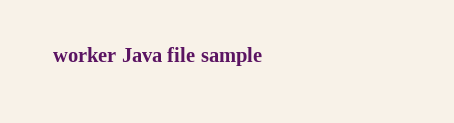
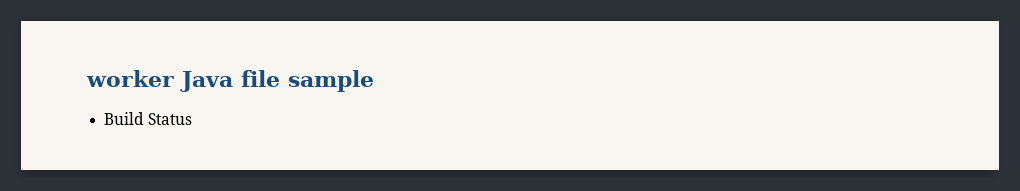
+ Build Status

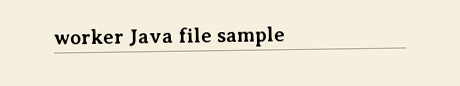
- Build Status

